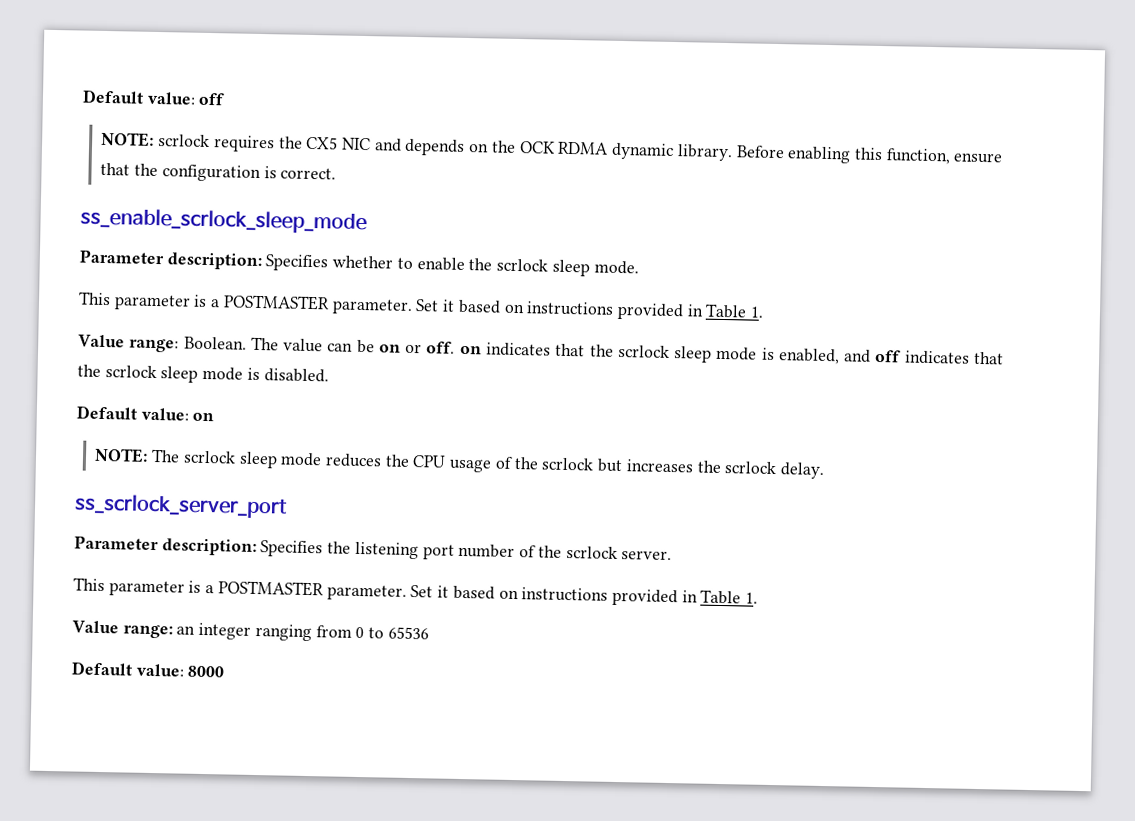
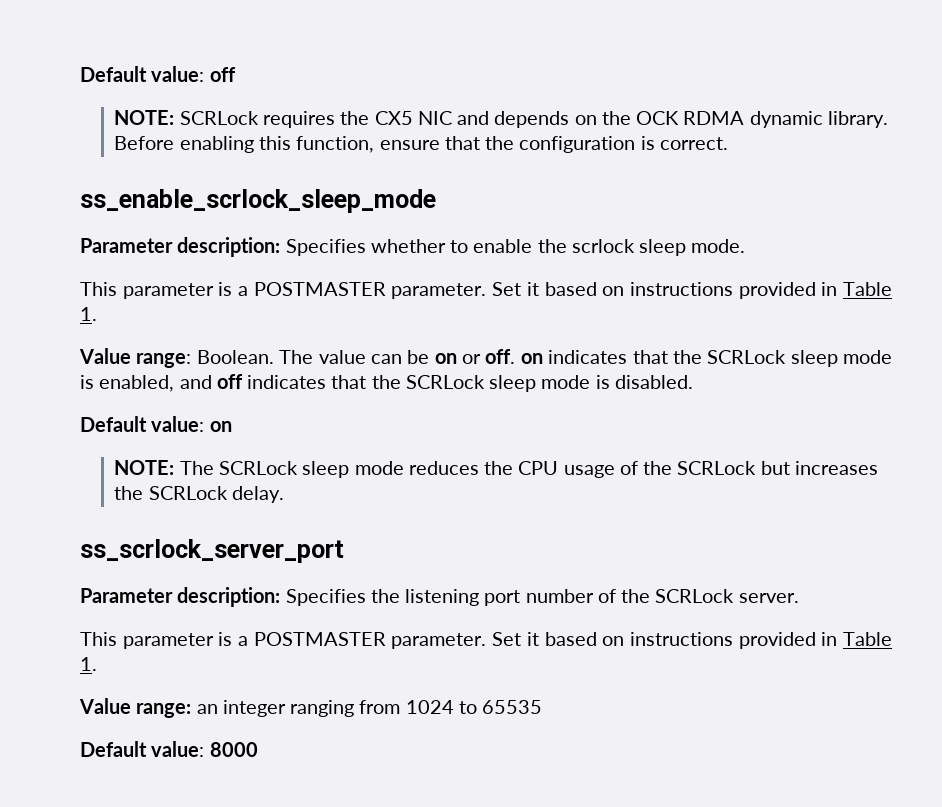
- NOTE: scrlock requires the CX5 NIC and depends on the OCK RDMA dynamic library.
+ NOTE: SCRLock requires the CX5 NIC and depends on the OCK RDMA dynamic library.
- The value can be on or off. on indicates that the scrlock sleep mode is enabled, and off indicates that the scrlock sleep mode is disabled.
+ The value can be on or off. on indicates that the SCRLock sleep mode is enabled, and off indicates that the SCRLock sleep mode is disabled.
- NOTE: The scrlock sleep mode reduces the CPU usage of the scrlock but increases the scrlock delay.
+ NOTE: The SCRLock sleep mode reduces the CPU usage of the SCRLock but increases the SCRLock delay.
- Parameter description: Specifies the listening port number of the scrlock server.
+ Parameter description: Specifies the listening port number of the SCRLock server.
- Value range: an integer ranging from 0 to 65536
+ Value range: an integer ranging from 1024 to 65535

